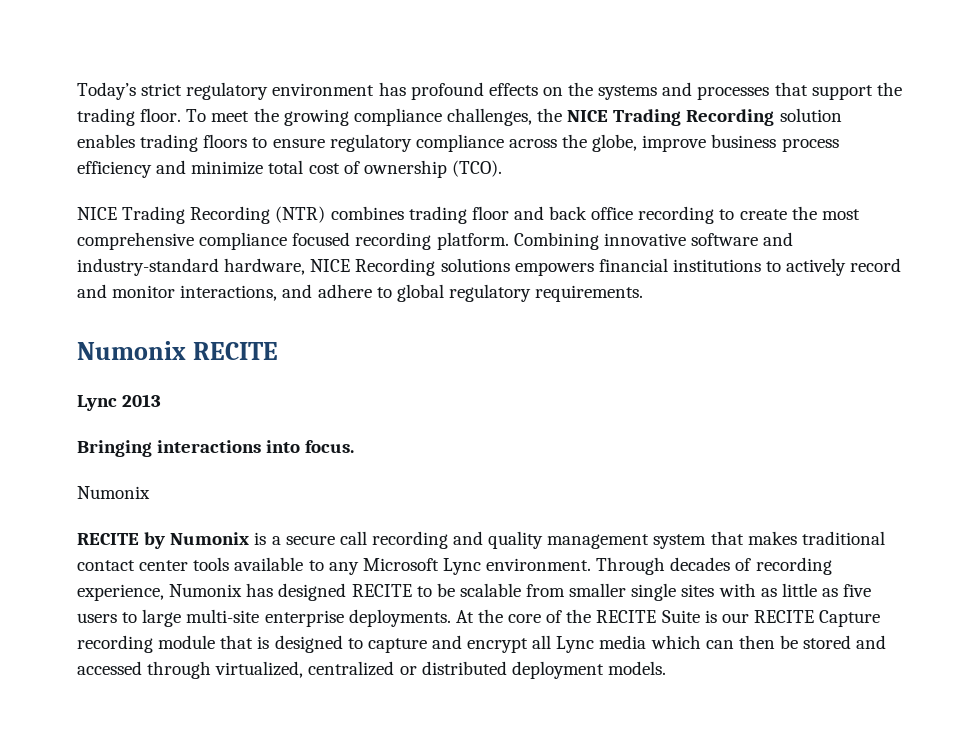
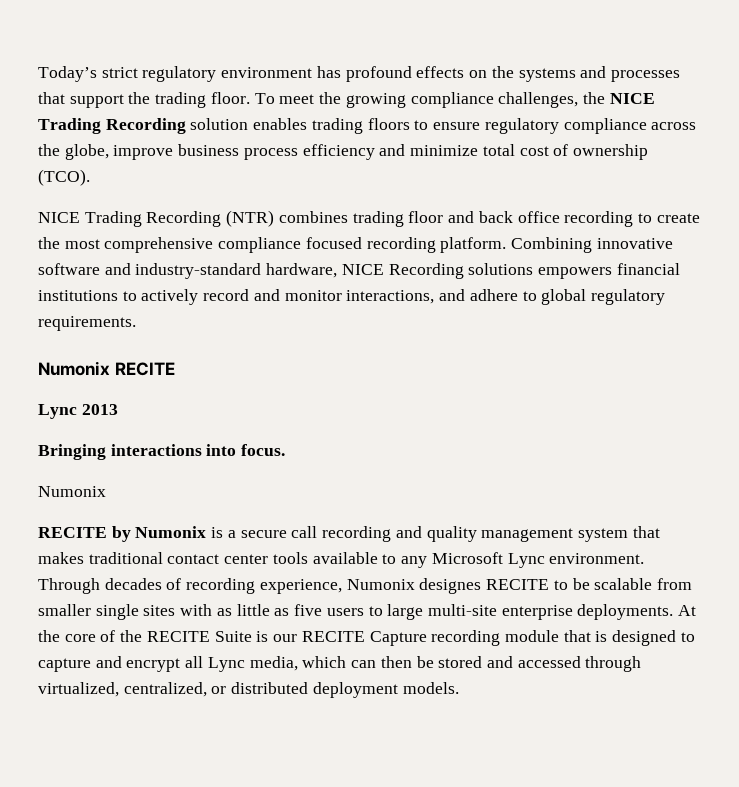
- Through decades of recording experience, Numonix has designed RECITE to be scalable from smaller single sites with as little as five users to large multi-site enterprise deployments.
+ Through decades of recording experience, Numonix designes RECITE to be scalable from smaller single sites with as little as five users to large multi-site enterprise deployments.
- At the core of the RECITE Suite is our RECITE Capture recording module that is designed to capture and encrypt all Lync media which can then be stored and accessed through virtualized, centralized or distributed deployment models.
+ At the core of the RECITE Suite is our RECITE Capture recording module that is designed to capture and encrypt all Lync media, which can then be stored and accessed through virtualized, centralized, or distributed deployment models.

